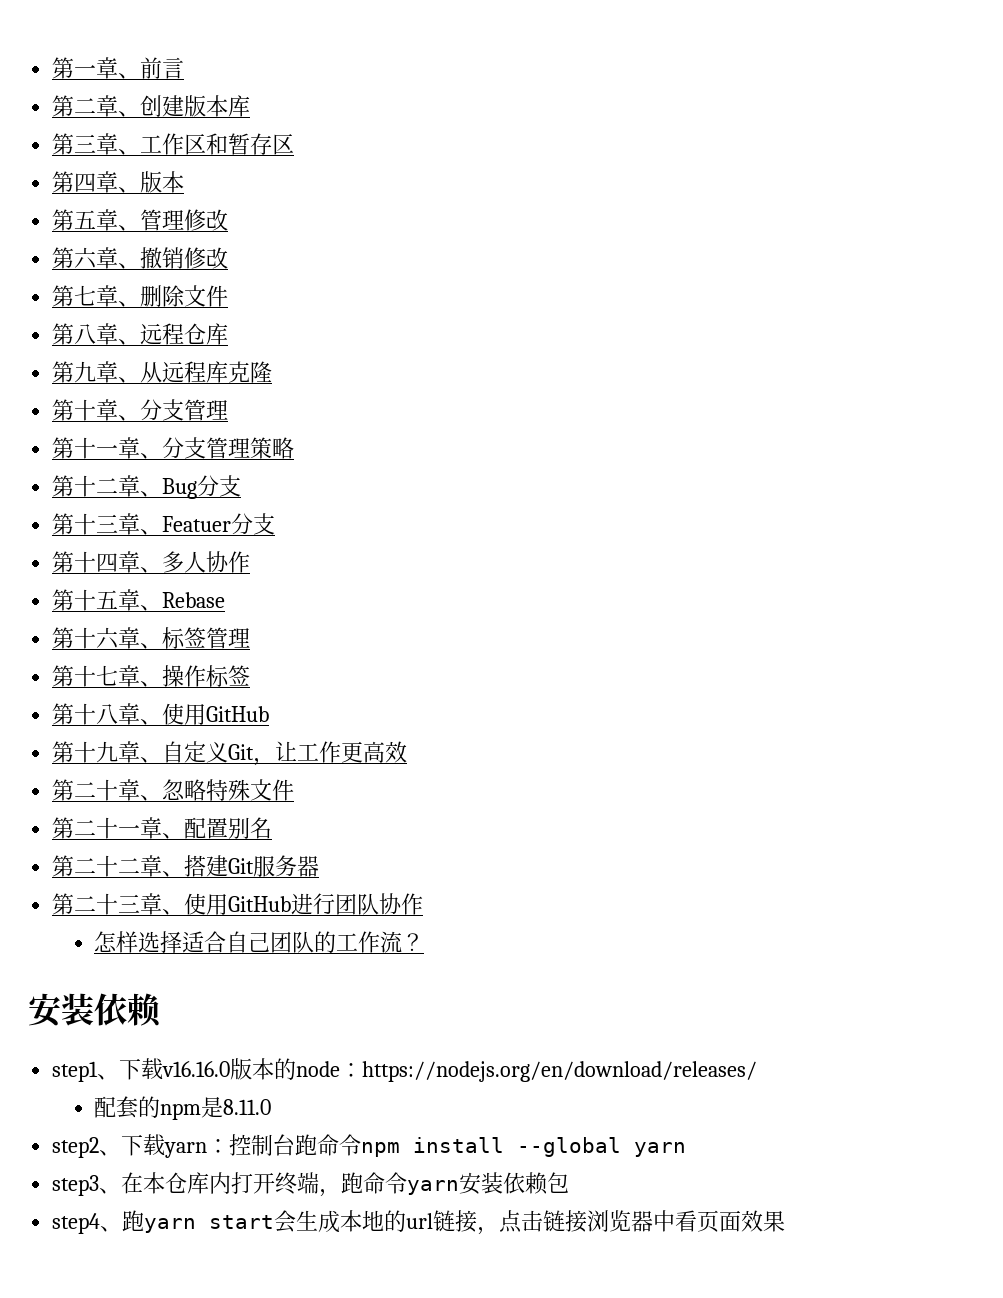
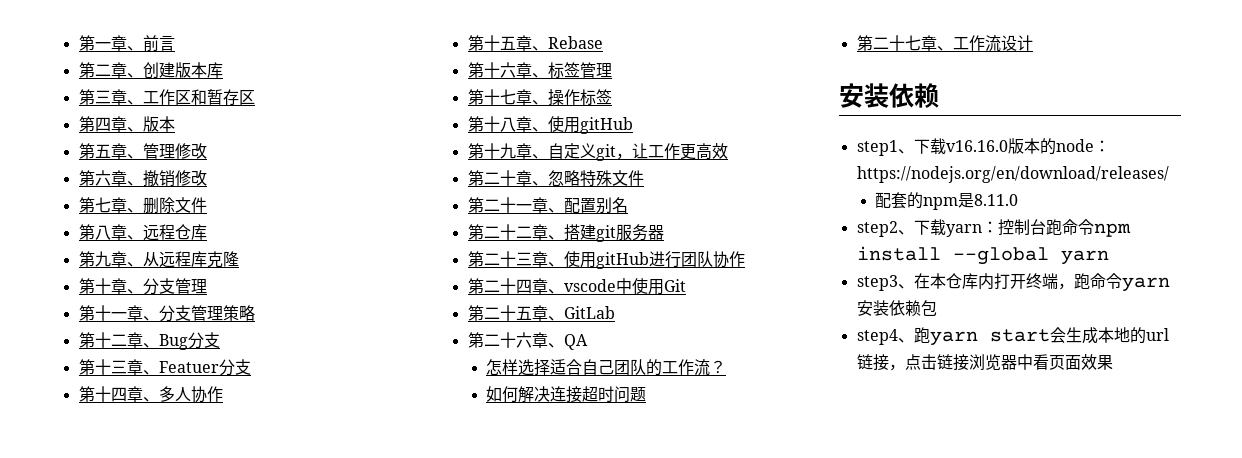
- 第十八章、使用GitHub
+ 第十八章、使用gitHub
- 第十九章、自定义Git，让工作更高效
+ 第十九章、自定义git，让工作更高效
- 第二十二章、搭建Git服务器
+ 第二十二章、搭建git服务器
- 第二十三章、使用GitHub进行团队协作
+ 第二十三章、使用gitHub进行团队协作
+ 第二十四章、vscode中使用Git
+ 第二十五章、GitLab
+ 第二十六章、QA
+ 如何解决连接超时问题
+ 第二十七章、工作流设计

